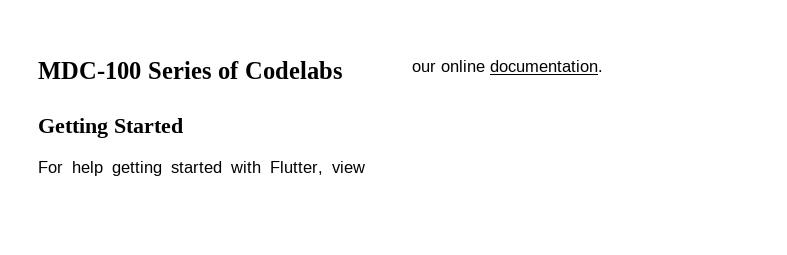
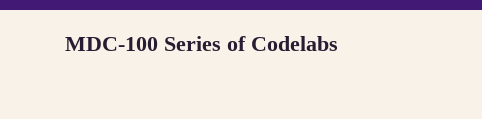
- Getting Started
- For help getting started with Flutter, view our online documentation.

